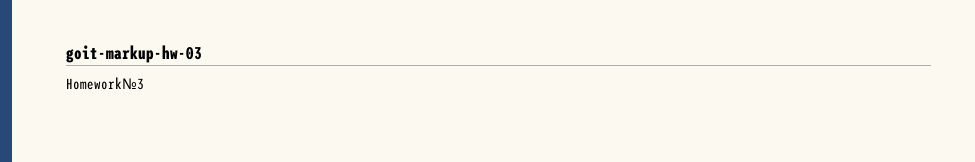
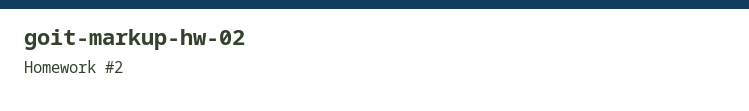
- goit-markup-hw-03
- Homework№3
+ goit-markup-hw-02
+ Homework #2

